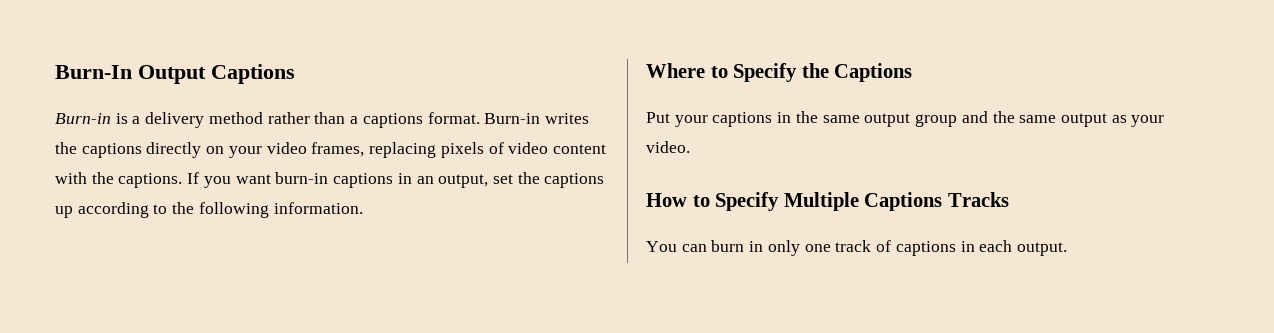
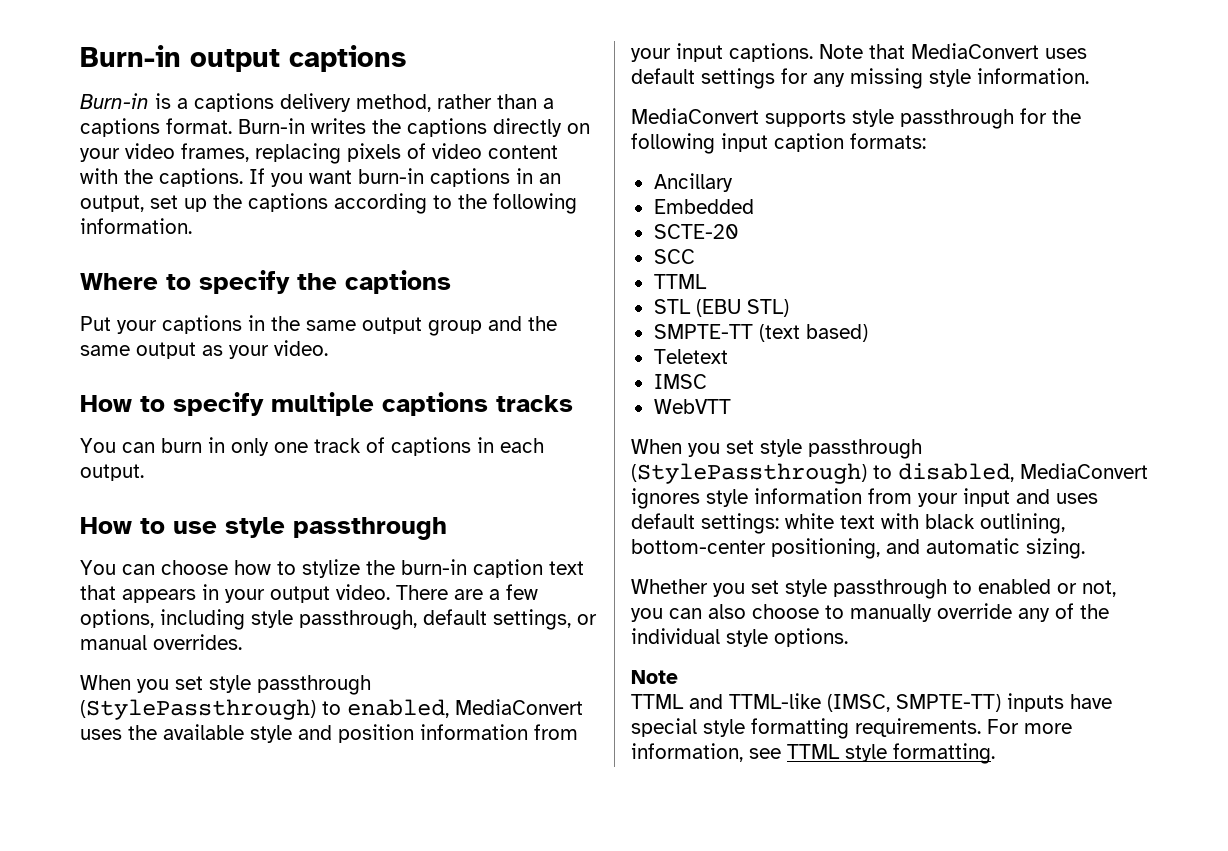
- Burn-In Output Captions
+ Burn-in output captions
- Burn-in is a delivery method rather than a captions format.
+ Burn-in is a captions delivery method, rather than a captions format.
- If you want burn-in captions in an output, set the captions up according to the following information.
+ If you want burn-in captions in an output, set up the captions according to the following information.
- Where to Specify the Captions
+ Where to specify the captions
- How to Specify Multiple Captions Tracks
+ How to specify multiple captions tracks
+ How to use style passthrough
+ You can choose how to stylize the burn-in caption text that appears in your output video. There are a few options, including style passthrough, default settings, or manual overrides.
+ When you set style passthrough (StylePassthrough) to enabled, MediaConvert uses the available style and position information from your input captions. Note that MediaConvert uses default settings for any missing style information.
+ MediaConvert supports style passthrough for the following input caption formats:
+ Ancillary
+ Embedded
+ SCTE-20
+ SCC
+ TTML
+ STL (EBU STL)
+ SMPTE-TT (text based)
+ Teletext
+ IMSC
+ WebVTT
+ When you set style passthrough (StylePassthrough) to disabled, MediaConvert ignores style information from your input and uses default settings: white text with black outlining, bottom-center positioning, and automatic sizing.
+ Whether you set style passthrough to enabled or not, you can also choose to manually override any of the individual style options.
+ Note
+ TTML and TTML-like (IMSC, SMPTE-TT) inputs have special style formatting requirements. For more information, see TTML style formatting.

